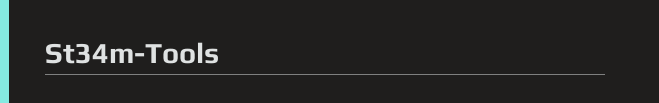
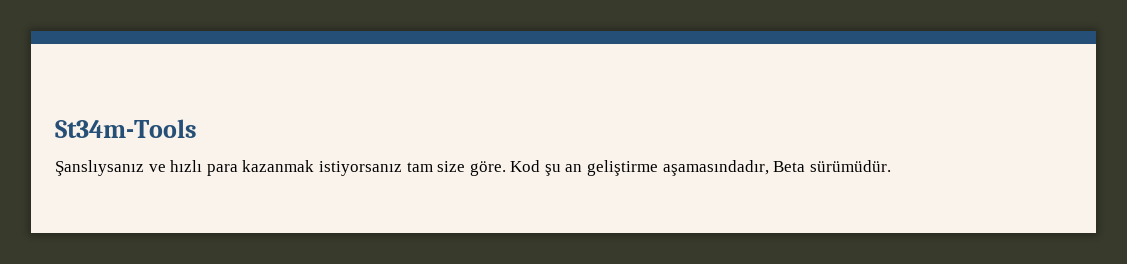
+ Şanslıysanız ve hızlı para kazanmak istiyorsanız tam size göre. Kod şu an geliştirme aşamasındadır, Beta sürümüdür.

